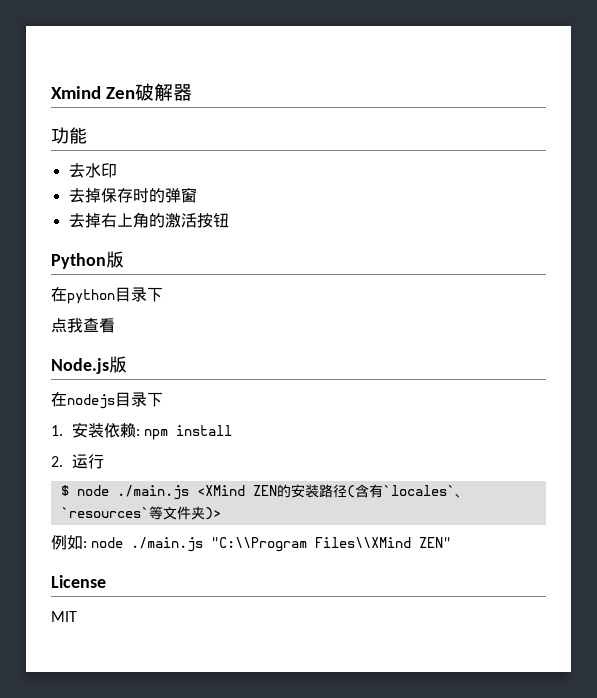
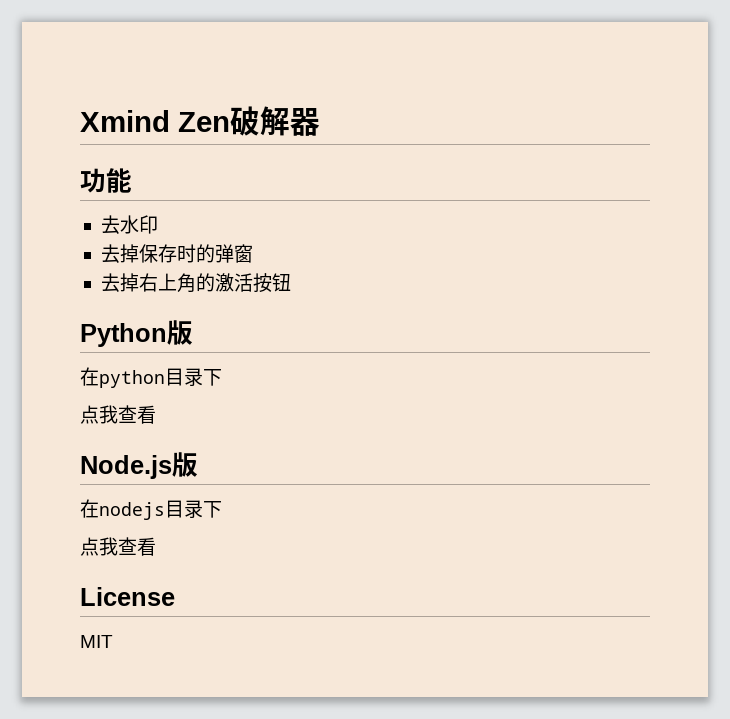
  在nodejs目录下
- 1.安装依赖: npm install
- 2.运行
- $ node ./main.js <XMind ZEN的安装路径(含有`locales`、`resources`等文件夹)>
- 例如: node ./main.js "C:\\Program Files\\XMind ZEN"
+ 点我查看

